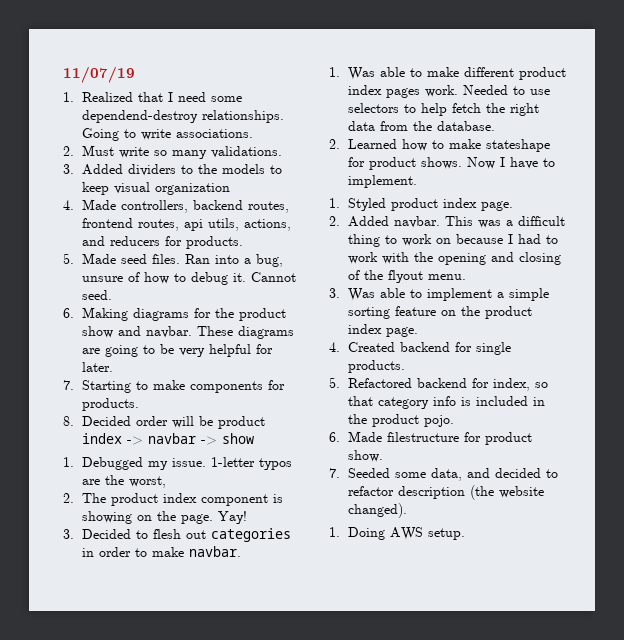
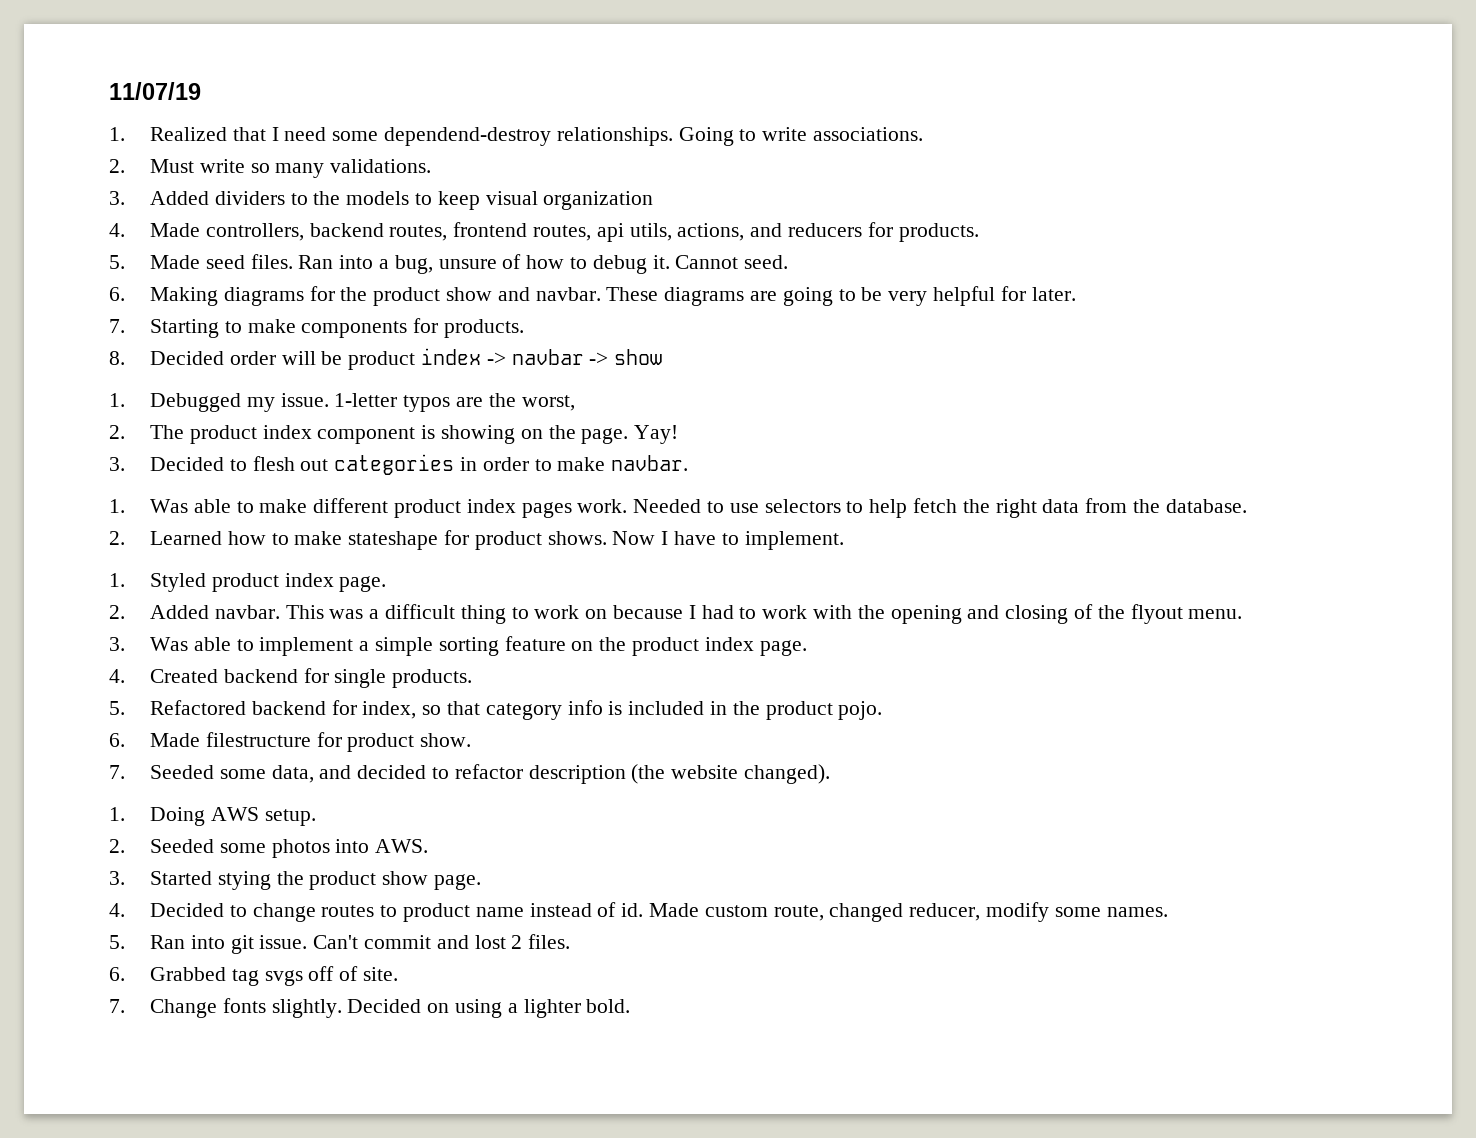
+ 2. Seeded some photos into AWS.
+ 3. Started stying the product show page.
+ 4. Decided to change routes to product name instead of id. Made custom route, changed reducer, modify some names.
+ 5. Ran into git issue. Can't commit and lost 2 files.
+ 6. Grabbed tag svgs off of site.
+ 7. Change fonts slightly. Decided on using a lighter bold.

